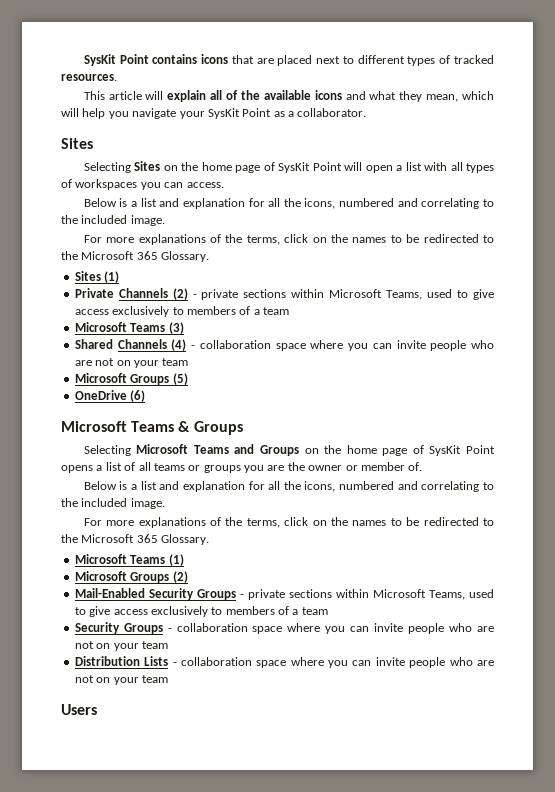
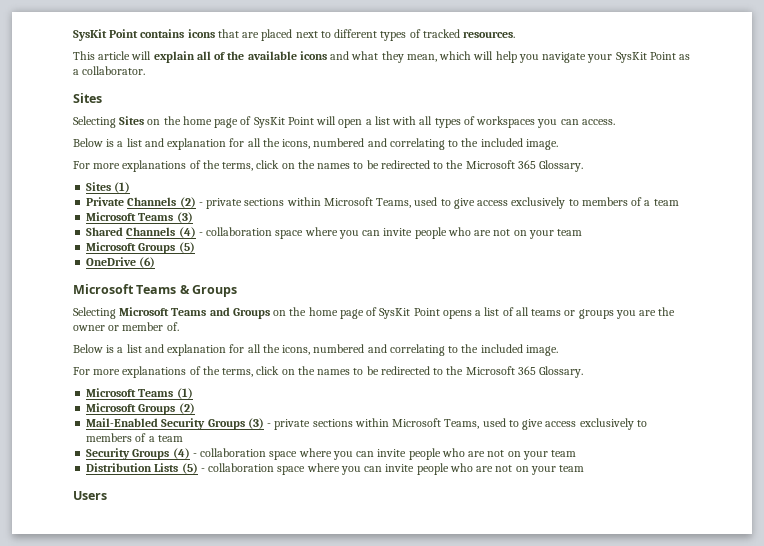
- Mail-Enabled Security Groups - private sections within Microsoft Teams, used to give access exclusively to members of a team
+ Mail-Enabled Security Groups (3) - private sections within Microsoft Teams, used to give access exclusively to members of a team
- Security Groups - collaboration space where you can invite people who are not on your team
+ Security Groups (4) - collaboration space where you can invite people who are not on your team
- Distribution Lists - collaboration space where you can invite people who are not on your team
+ Distribution Lists (5) - collaboration space where you can invite people who are not on your team

